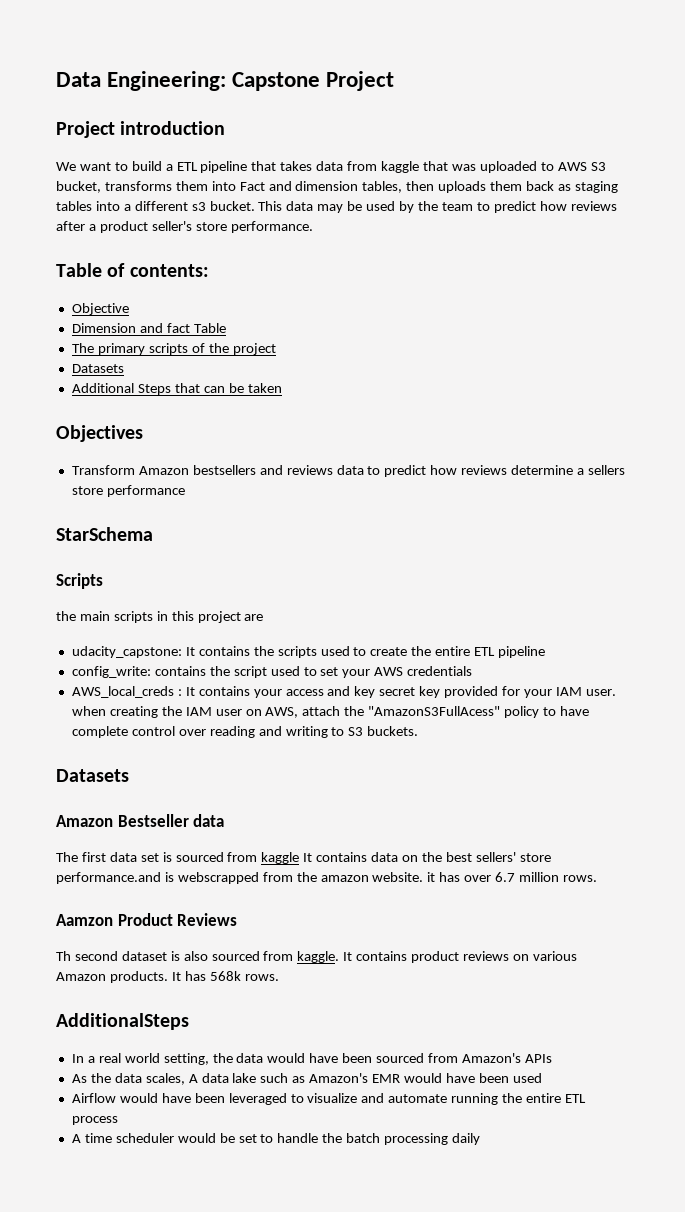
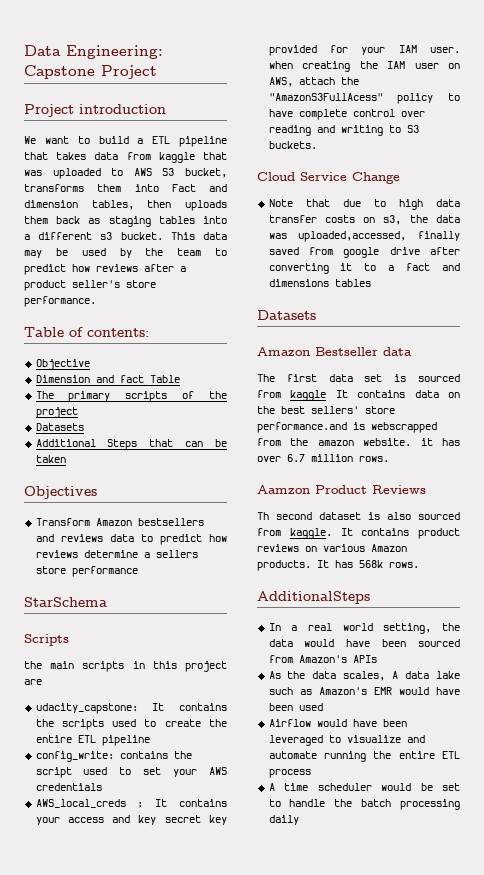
+ Cloud Service Change
+ Note that due to high data transfer costs on s3, the data was uploaded,accessed, finally saved from google drive after converting it to a fact and dimensions tables

